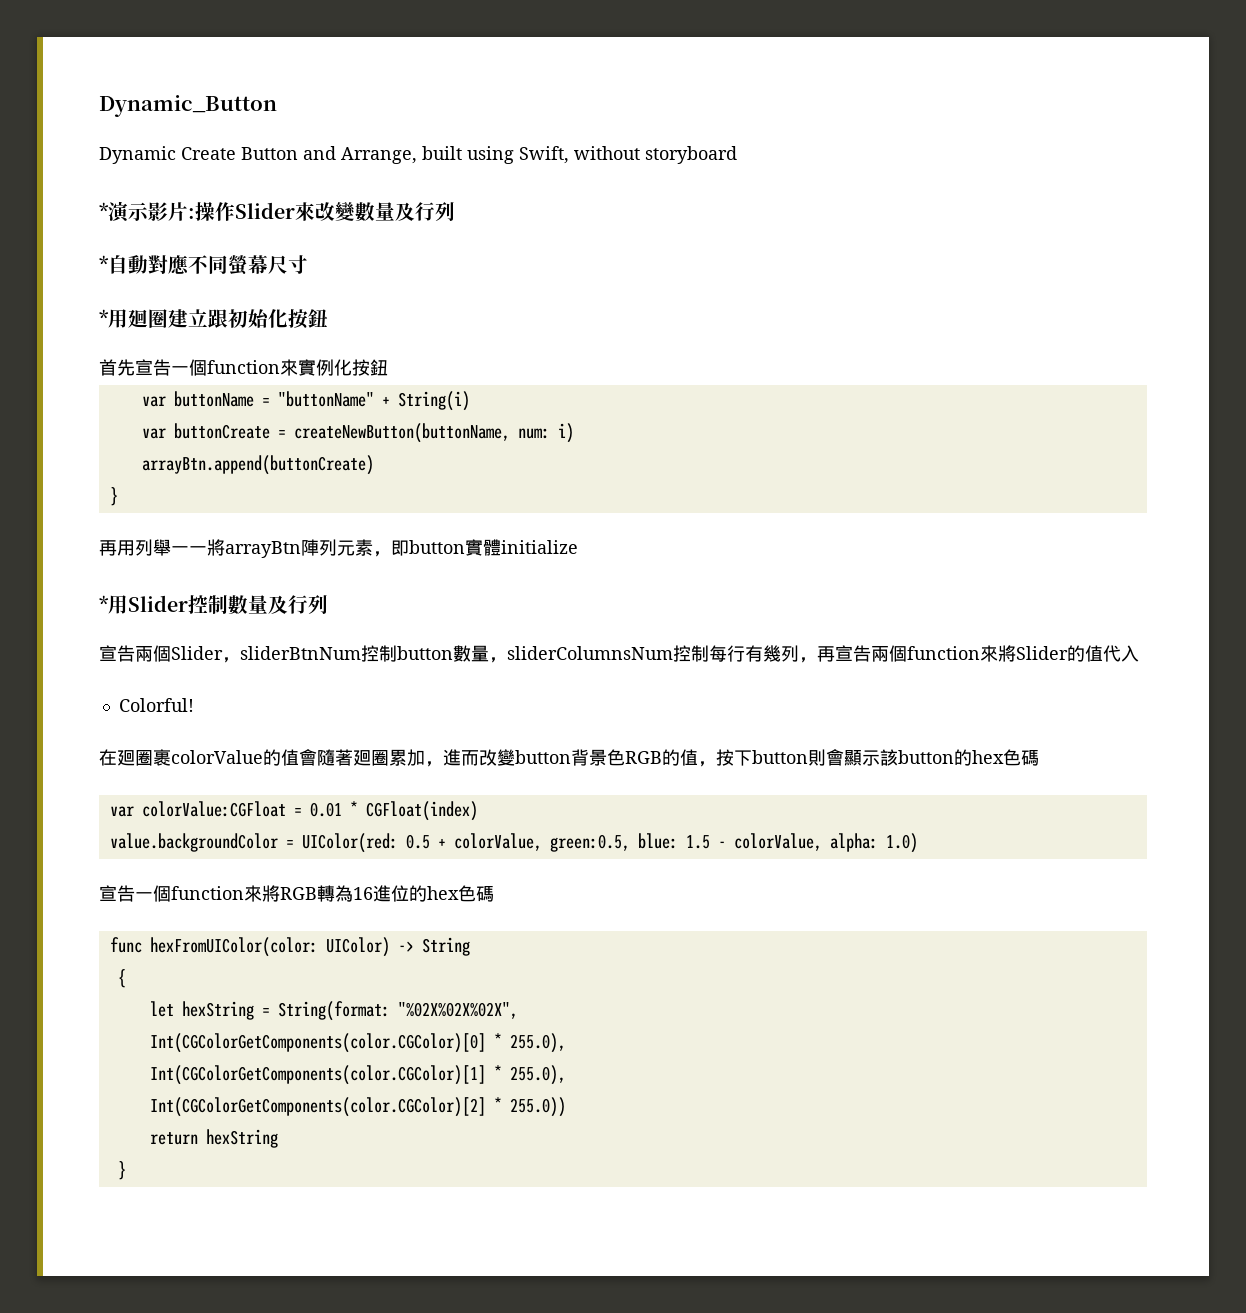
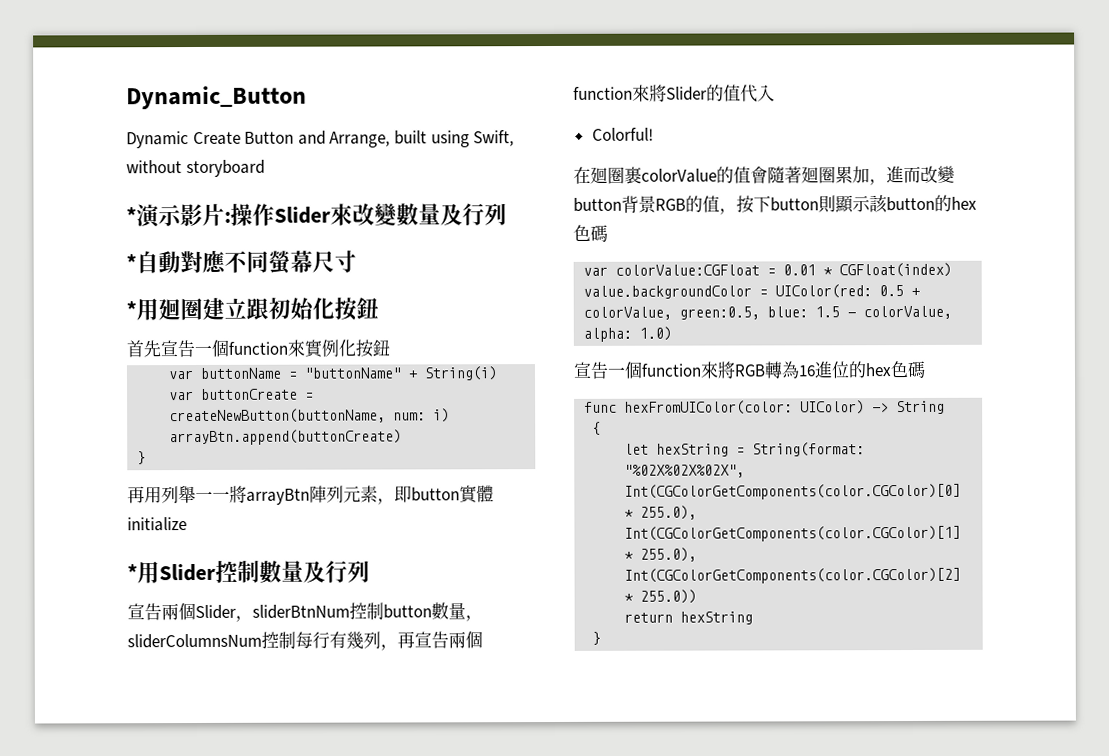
- 在廻圈裹colorValue的值會隨著廻圈累加，進而改變button背景色RGB的值，按下button則會顯示該button的hex色碼
+ 在廻圈裹colorValue的值會隨著廻圈累加，進而改變button背景RGB的值，按下button則顯示該button的hex色碼

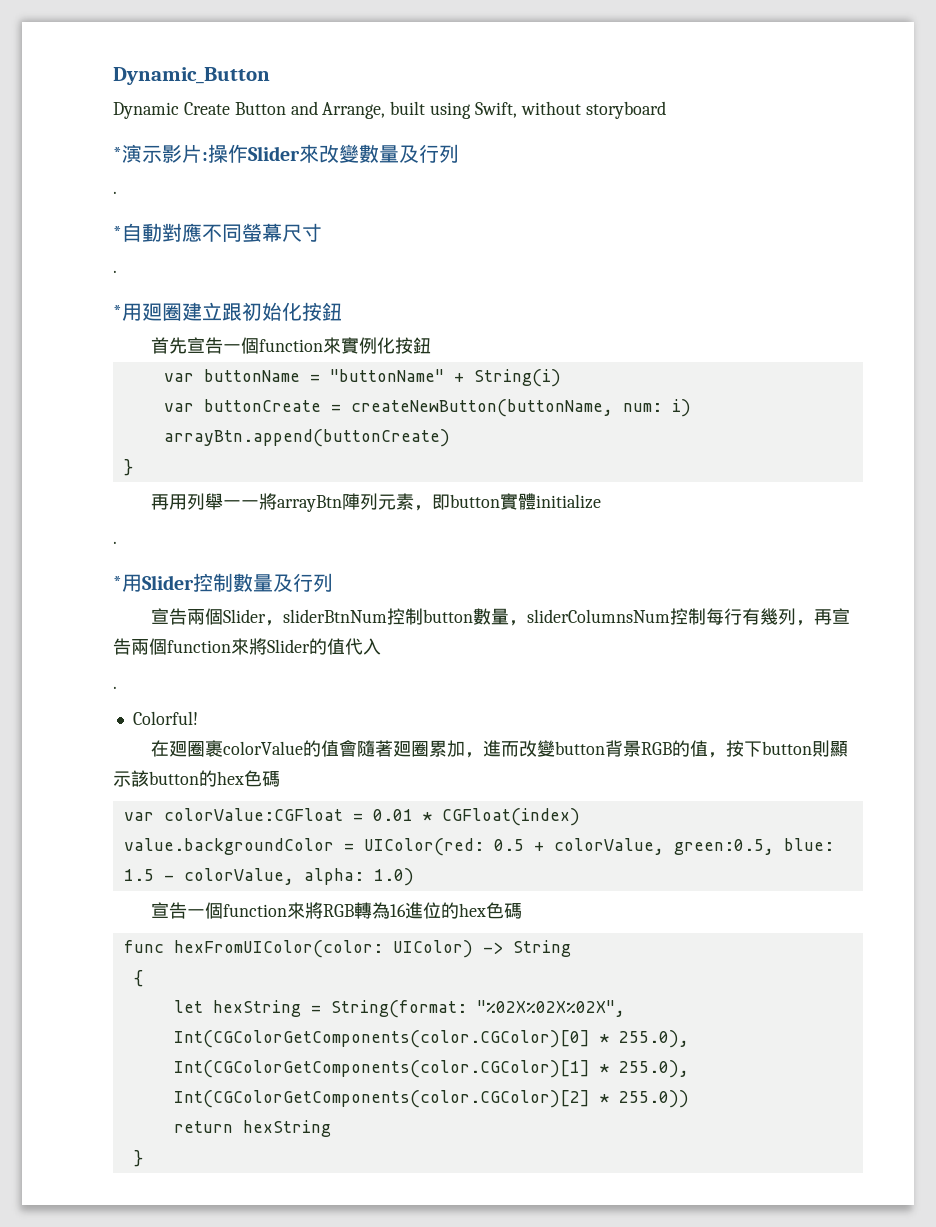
  *演示影片:操作Slider來改變數量及行列
+ .
  *自動對應不同螢幕尺寸
+ .
  再用列舉一一將arrayBtn陣列元素，即button實體initialize
+ .
  宣告兩個Slider，sliderBtnNum控制button數量，sliderColumnsNum控制每行有幾列，再宣告兩個function來將Slider的值代入
+ .

